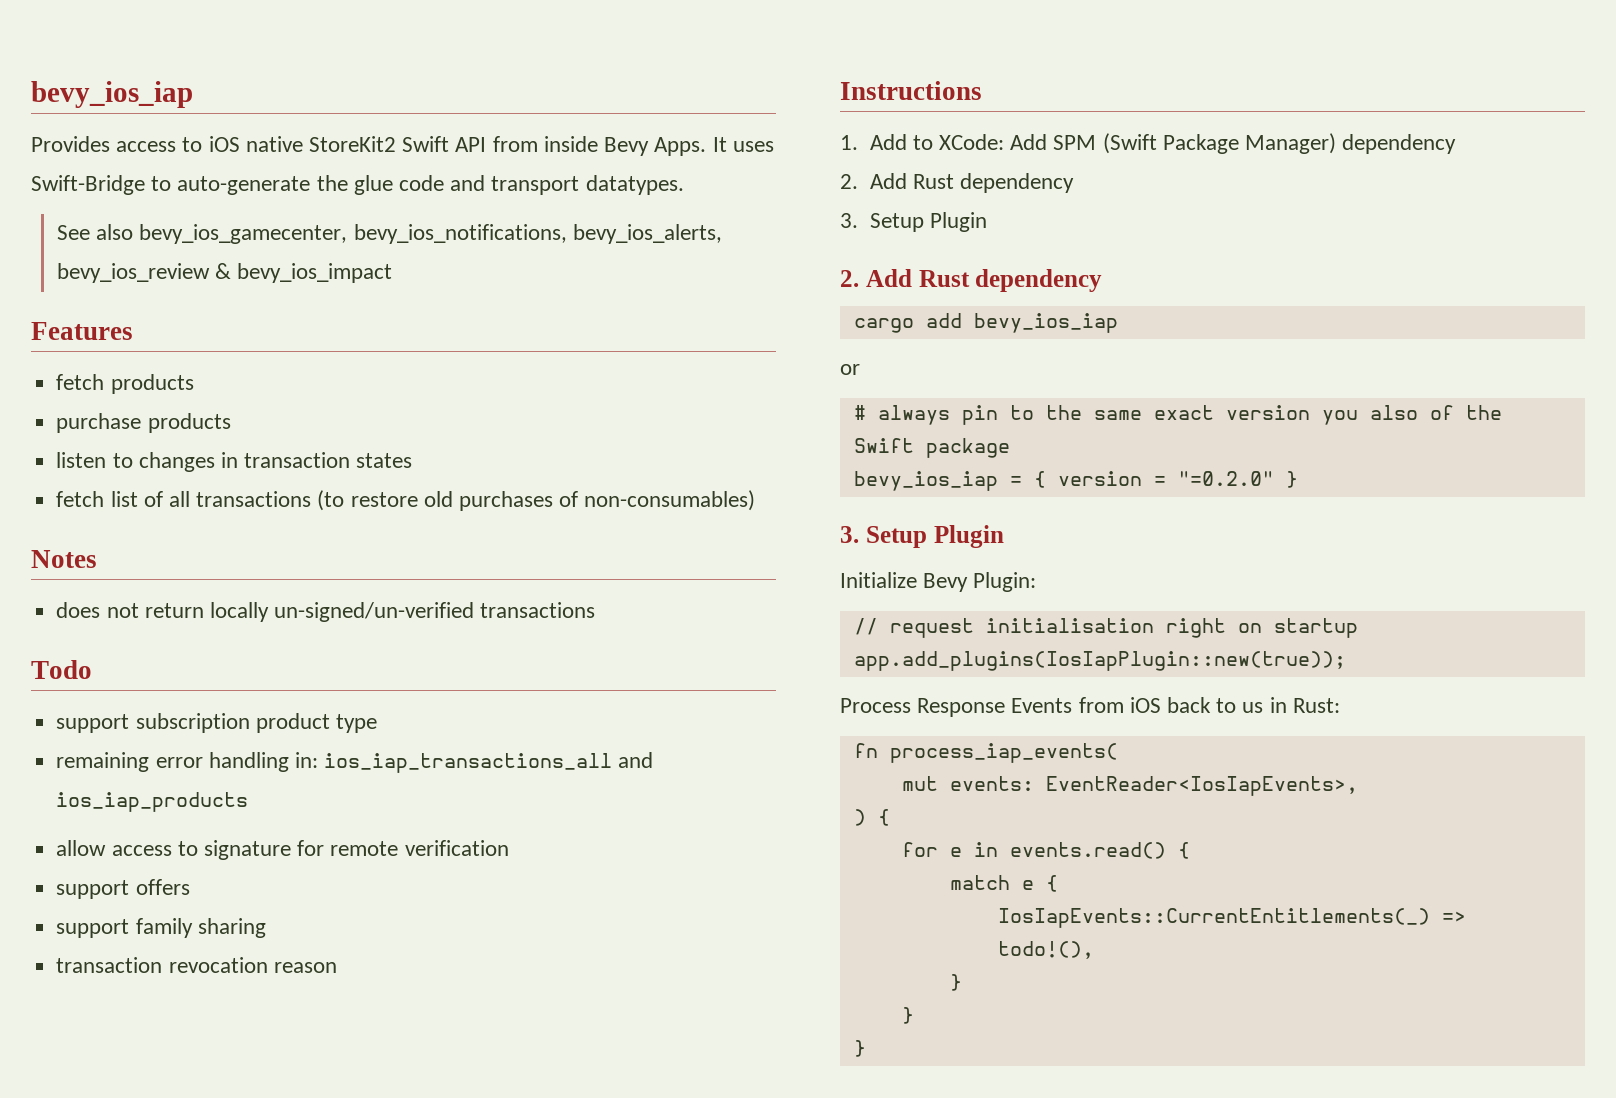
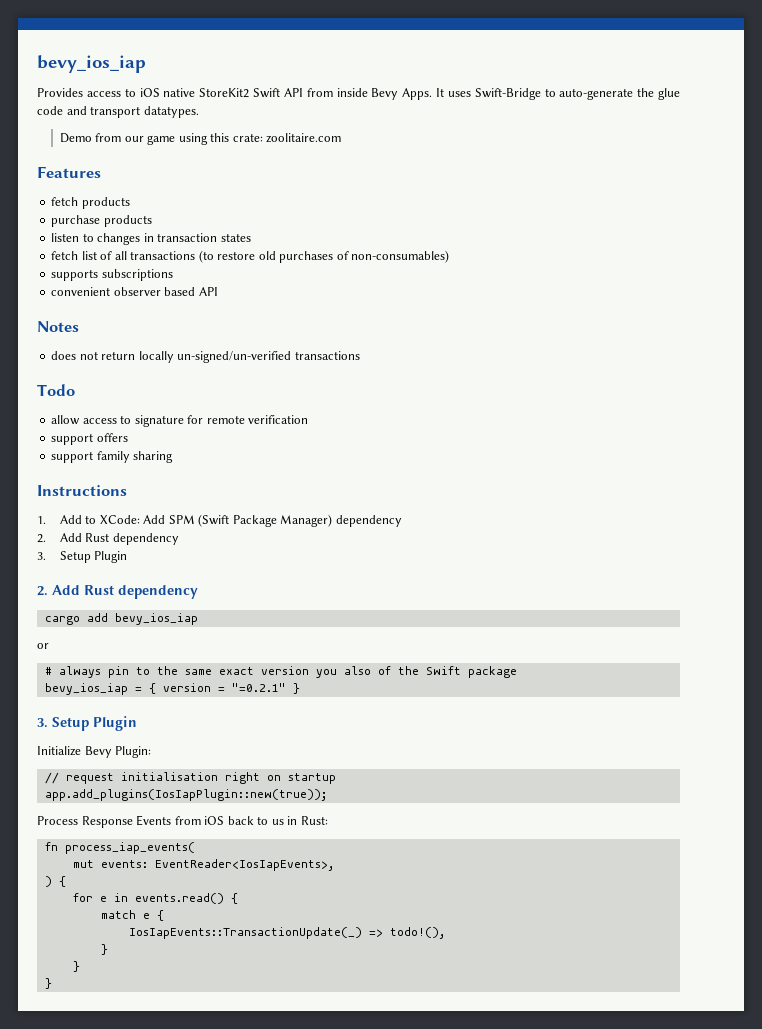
- See also bevy_ios_gamecenter, bevy_ios_notifications, bevy_ios_alerts, bevy_ios_review & bevy_ios_impact
+ Demo from our game using this crate: zoolitaire.com
+ supports subscriptions
+ convenient observer based API
- support subscription product type
- remaining error handling in: ios_iap_transactions_all and ios_iap_products
- transaction revocation reason
- bevy_ios_iap = { version = "=0.2.0" }
+ bevy_ios_iap = { version = "=0.2.1" }
- IosIapEvents::CurrentEntitlements(_) => todo!(),
+ IosIapEvents::TransactionUpdate(_) => todo!(),

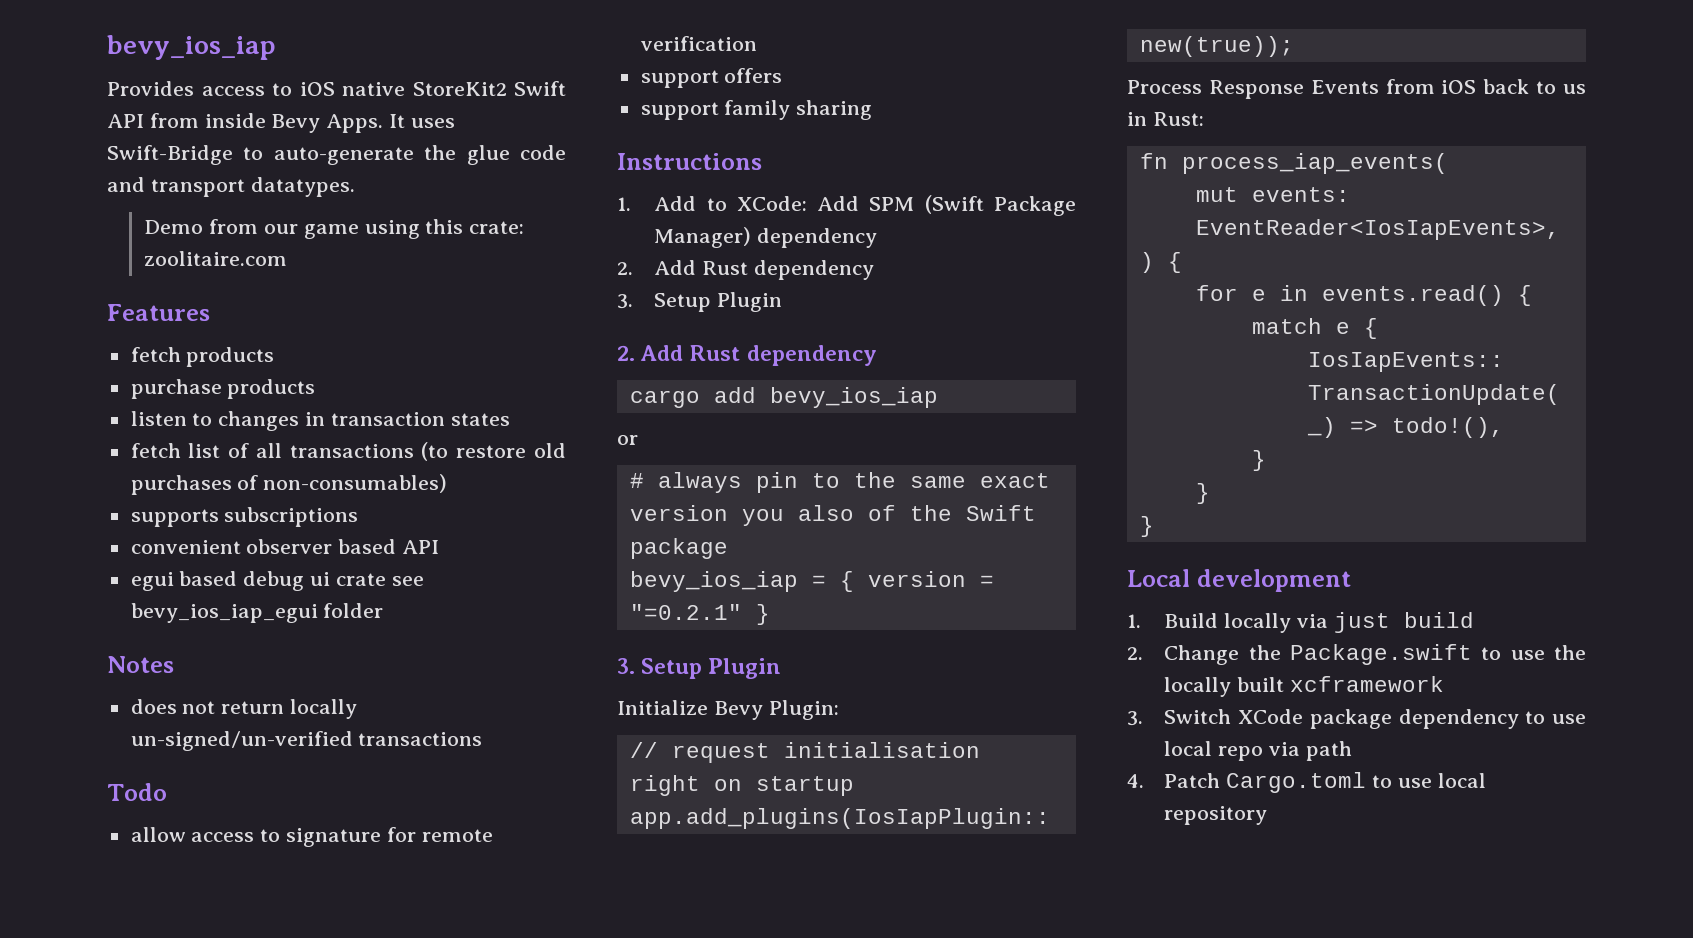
+ egui based debug ui crate see bevy_ios_iap_egui folder
+ Local development
+ 1. Build locally via just build
+ 2. Change the Package.swift to use the locally built xcframework
+ 3. Switch XCode package dependency to use local repo via path
+ 4. Patch Cargo.toml to use local repository

